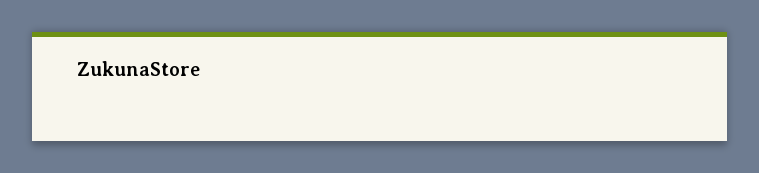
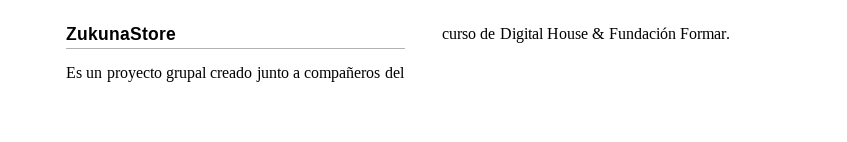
+ Es un proyecto grupal creado junto a compañeros del curso de Digital House & Fundación Formar.

